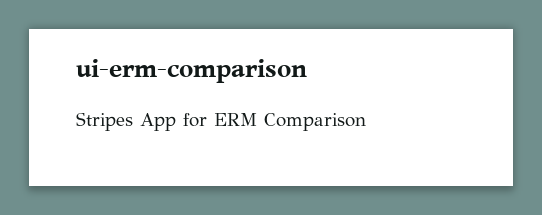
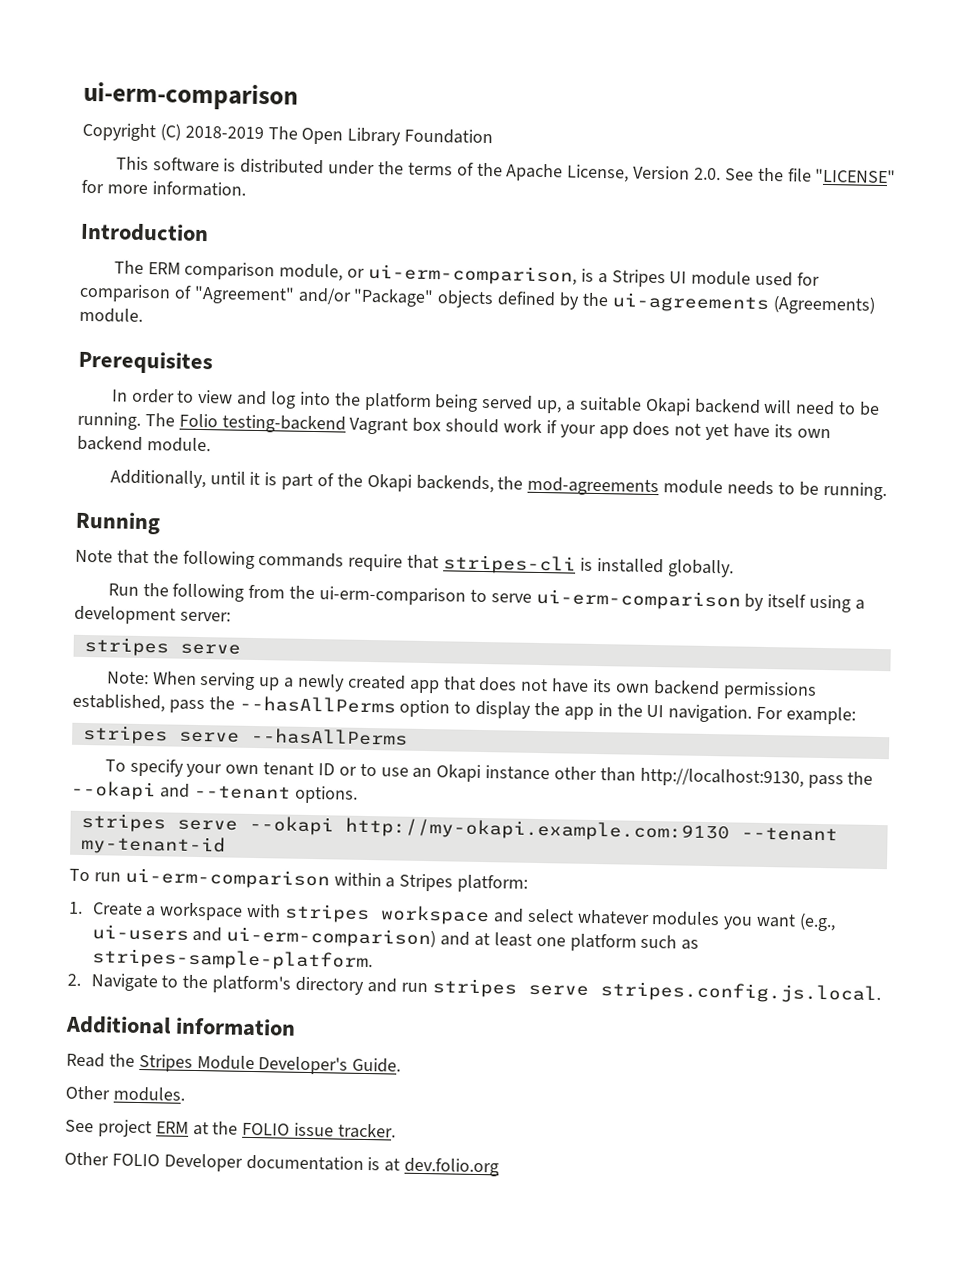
- Stripes App for ERM Comparison
+ Copyright (C) 2018-2019 The Open Library Foundation
+ This software is distributed under the terms of the Apache License, Version 2.0. See the file "LICENSE" for more information.
+ Introduction
+ The ERM comparison module, or ui-erm-comparison, is a Stripes UI module used for comparison of "Agreement" and/or "Package" objects defined by the ui-agreements (Agreements) module.
+ Prerequisites
+ In order to view and log into the platform being served up, a suitable Okapi backend will need to be running. The Folio testing-backend Vagrant box should work if your app does not yet have its own backend module.
+ Additionally, until it is part of the Okapi backends, the mod-agreements module needs to be running.
+ Running
+ Note that the following commands require that stripes-cli is installed globally.
+ Run the following from the ui-erm-comparison to serve ui-erm-comparison by itself using a development server:
+ stripes serve
+ Note: When serving up a newly created app that does not have its own backend permissions established, pass the --hasAllPerms option to display the app in the UI navigation. For example:
+ stripes serve --hasAllPerms
+ To specify your own tenant ID or to use an Okapi instance other than http://localhost:9130, pass the --okapi and --tenant options.
+ stripes serve --okapi http://my-okapi.example.com:9130 --tenant my-tenant-id
+ To run ui-erm-comparison within a Stripes platform:
+ 1. Create a workspace with stripes workspace and select whatever modules you want (e.g., ui-users and ui-erm-comparison) and at least one platform such as stripes-sample-platform.
+ 2. Navigate to the platform's directory and run stripes serve stripes.config.js.local.
+ Additional information
+ Read the Stripes Module Developer's Guide.
+ Other modules.
+ See project ERM at the FOLIO issue tracker.
+ Other FOLIO Developer documentation is at dev.folio.org

